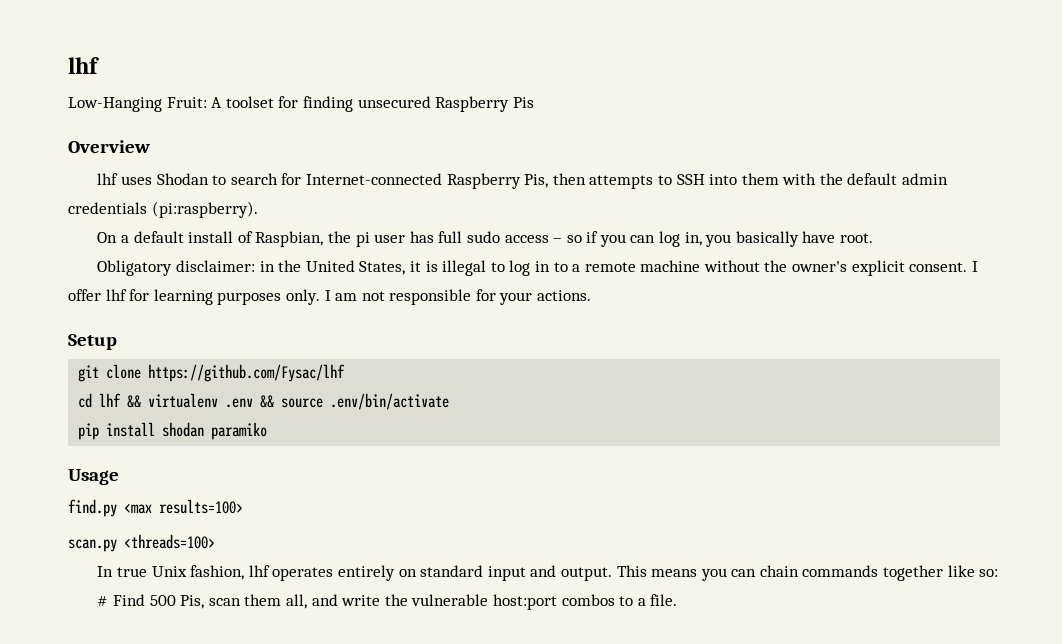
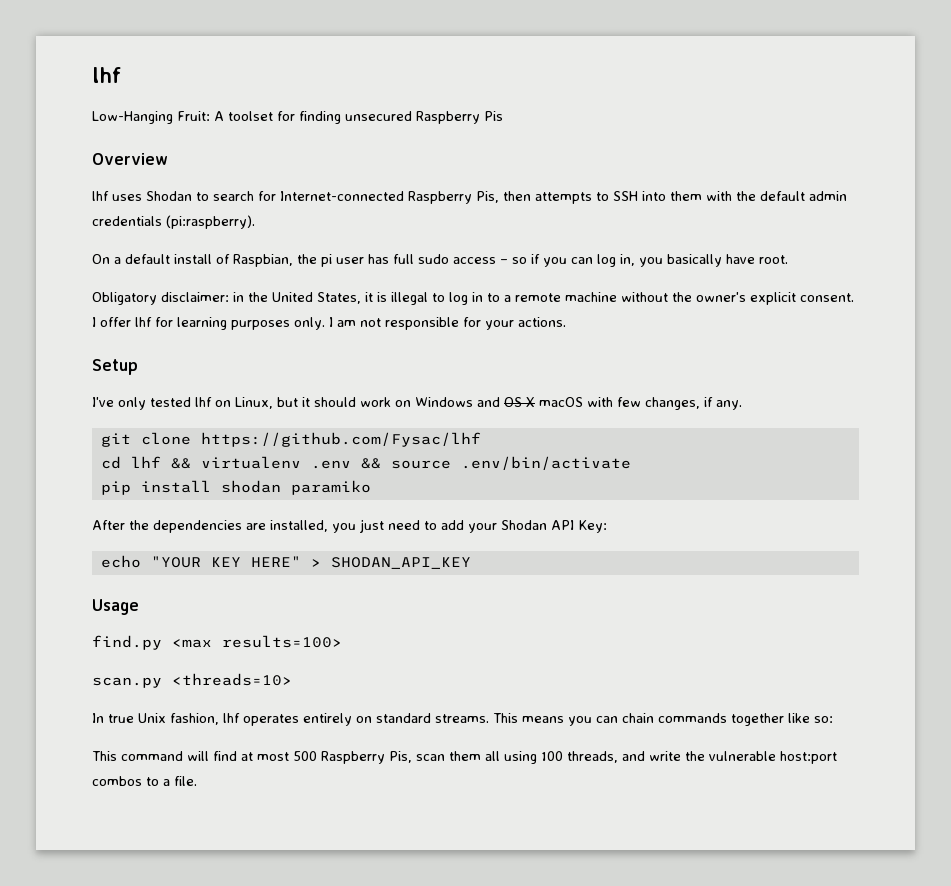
+ I've only tested lhf on Linux, but it should work on Windows and OS X macOS with few changes, if any.
+ After the dependencies are installed, you just need to add your Shodan API Key:
+ echo "YOUR KEY HERE" > SHODAN_API_KEY
- scan.py <threads=100>
+ scan.py <threads=10>
- In true Unix fashion, lhf operates entirely on standard input and output.
+ In true Unix fashion, lhf operates entirely on standard streams.
- # Find 500 Pis, scan them all, and write the vulnerable host:port combos to a file.
+ This command will find at most 500 Raspberry Pis, scan them all using 100 threads, and write the vulnerable host:port combos to a file.

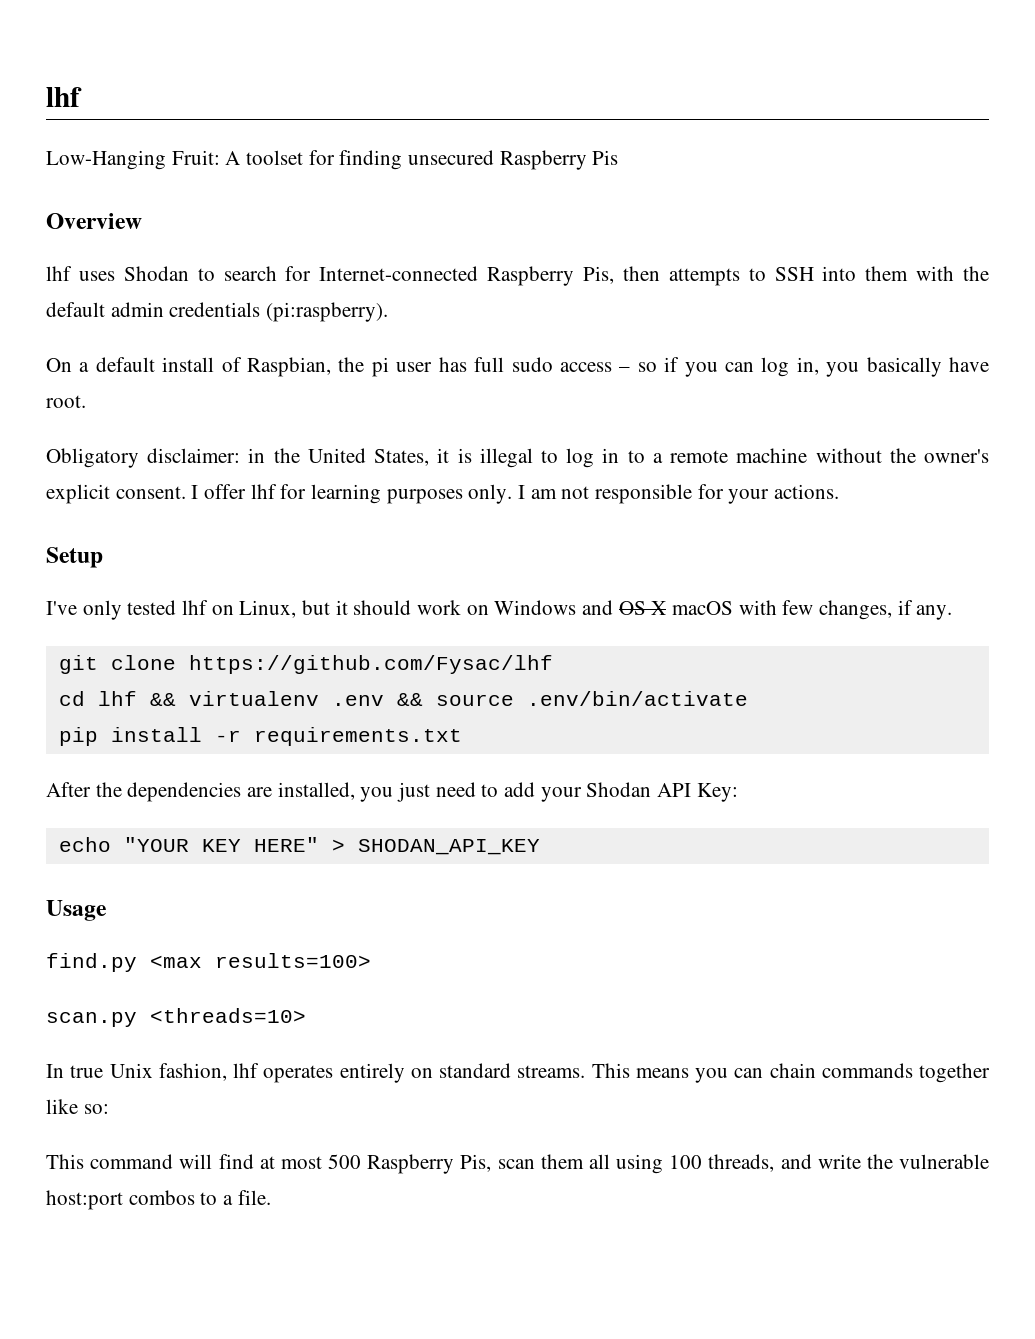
- pip install shodan paramiko
+ pip install -r requirements.txt

